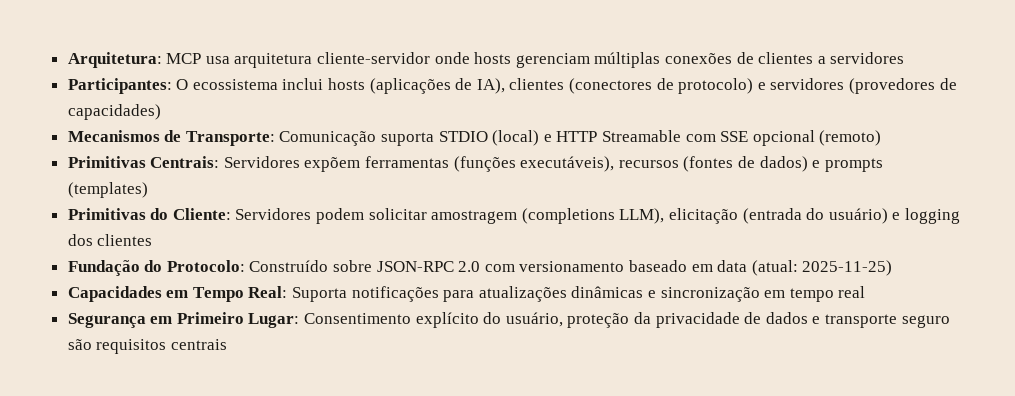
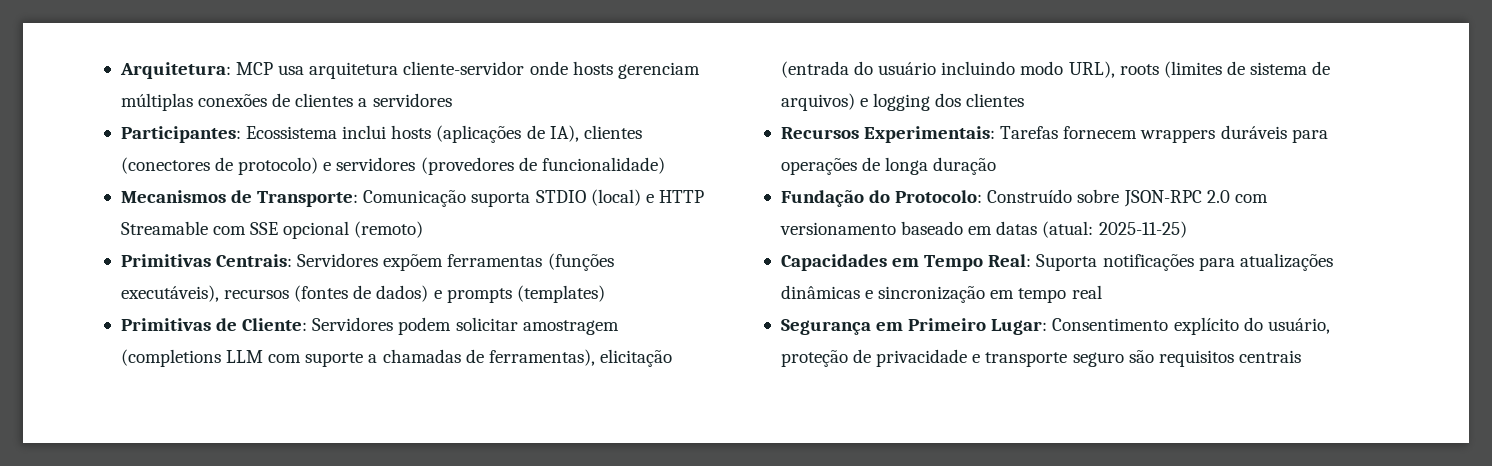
- Participantes: O ecossistema inclui hosts (aplicações de IA), clientes (conectores de protocolo) e servidores (provedores de capacidades)
+ Participantes: Ecossistema inclui hosts (aplicações de IA), clientes (conectores de protocolo) e servidores (provedores de funcionalidade)
- Primitivas do Cliente: Servidores podem solicitar amostragem (completions LLM), elicitação (entrada do usuário) e logging dos clientes
+ Primitivas de Cliente: Servidores podem solicitar amostragem (completions LLM com suporte a chamadas de ferramentas), elicitação (entrada do usuário incluindo modo URL), roots (limites de sistema de arquivos) e logging dos clientes
+ Recursos Experimentais: Tarefas fornecem wrappers duráveis para operações de longa duração
- Fundação do Protocolo: Construído sobre JSON-RPC 2.0 com versionamento baseado em data (atual: 2025-11-25)
+ Fundação do Protocolo: Construído sobre JSON-RPC 2.0 com versionamento baseado em datas (atual: 2025-11-25)
- Segurança em Primeiro Lugar: Consentimento explícito do usuário, proteção da privacidade de dados e transporte seguro são requisitos centrais
+ Segurança em Primeiro Lugar: Consentimento explícito do usuário, proteção de privacidade e transporte seguro são requisitos centrais

